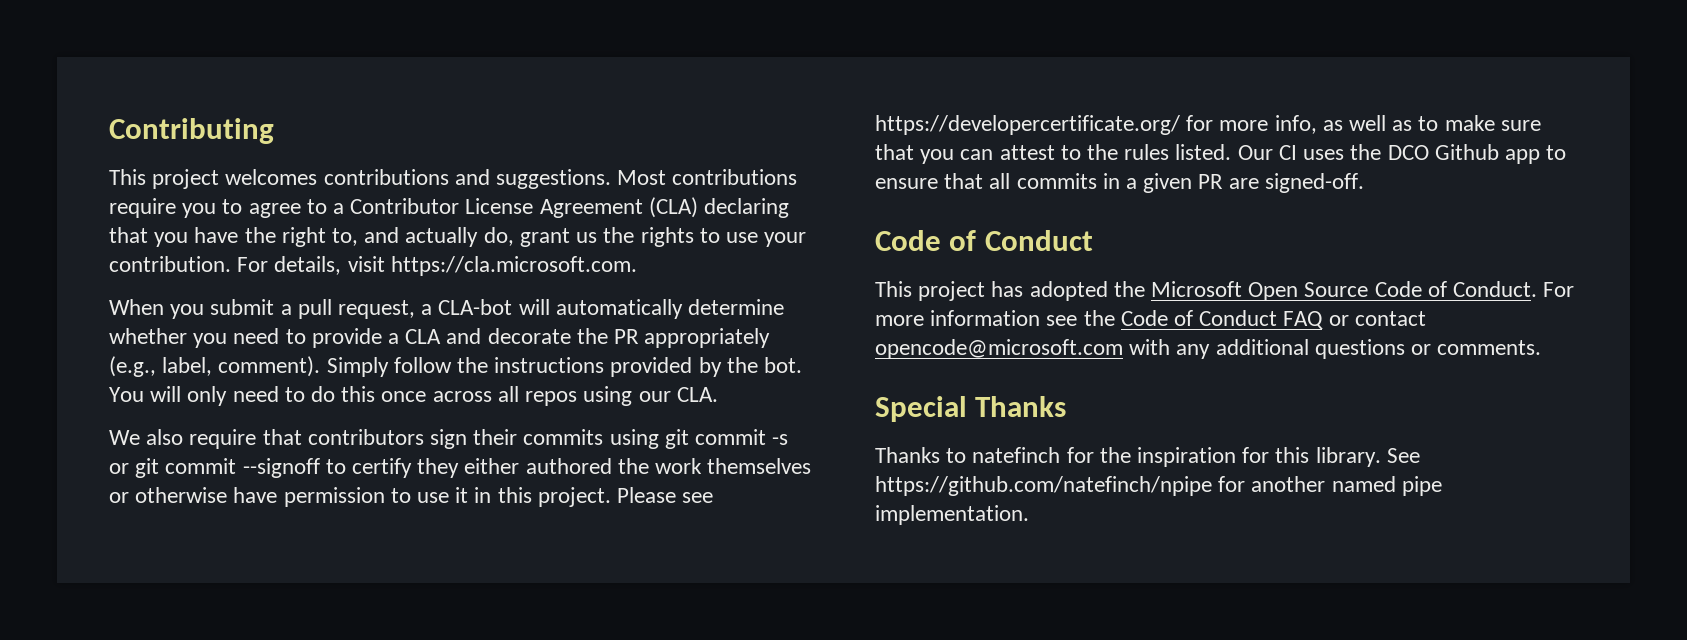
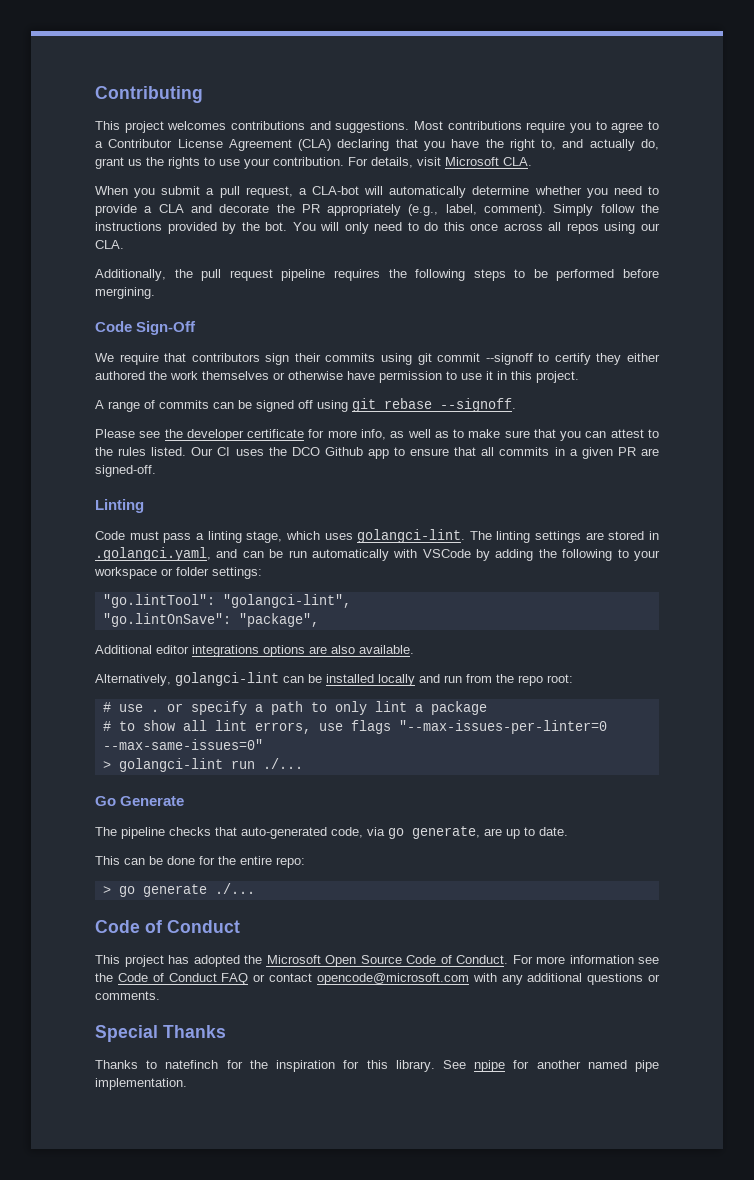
- For details, visit https://cla.microsoft.com.
+ For details, visit Microsoft CLA.
+ Additionally, the pull request pipeline requires the following steps to be performed before mergining.
+ Code Sign-Off
- We also require that contributors sign their commits using git commit -s or git commit --signoff to certify they either authored the work themselves or otherwise have permission to use it in this project. Please see https://developercertificate.org/ for more info, as well as to make sure that you can attest to the rules listed.
+ We require that contributors sign their commits using git commit --signoff to certify they either authored the work themselves or otherwise have permission to use it in this project.
+ A range of commits can be signed off using git rebase --signoff.
+ Please see the developer certificate for more info, as well as to make sure that you can attest to the rules listed.
+ Linting
+ Code must pass a linting stage, which uses golangci-lint. The linting settings are stored in .golangci.yaml, and can be run automatically with VSCode by adding the following to your workspace or folder settings:
+ "go.lintTool": "golangci-lint",
+ "go.lintOnSave": "package",
+ Additional editor integrations options are also available.
+ Alternatively, golangci-lint can be installed locally and run from the repo root:
+ # use . or specify a path to only lint a package
+ # to show all lint errors, use flags "--max-issues-per-linter=0 --max-same-issues=0"
+ > golangci-lint run ./...
+ Go Generate
+ The pipeline checks that auto-generated code, via go generate, are up to date.
+ This can be done for the entire repo:
+ > go generate ./...
- See https://github.com/natefinch/npipe for another named pipe implementation.
+ See npipe for another named pipe implementation.

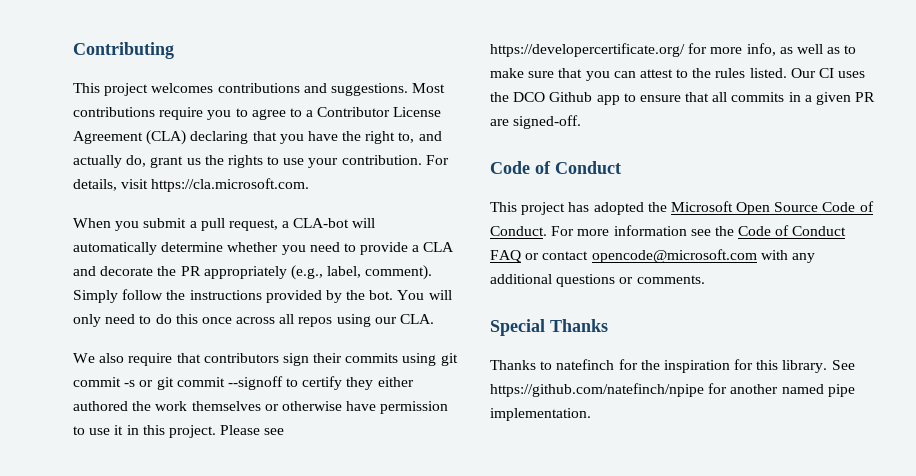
- For details, visit Microsoft CLA.
+ For details, visit https://cla.microsoft.com.
- Additionally, the pull request pipeline requires the following steps to be performed before mergining.
- Code Sign-Off
- We require that contributors sign their commits using git commit --signoff to certify they either authored the work themselves or otherwise have permission to use it in this project.
- A range of commits can be signed off using git rebase --signoff.
- Please see the developer certificate for more info, as well as to make sure that you can attest to the rules listed.
+ We also require that contributors sign their commits using git commit -s or git commit --signoff to certify they either authored the work themselves or otherwise have permission to use it in this project. Please see https://developercertificate.org/ for more info, as well as to make sure that you can attest to the rules listed.
- Linting
- Code must pass a linting stage, which uses golangci-lint. The linting settings are stored in .golangci.yaml, and can be run automatically with VSCode by adding the following to your workspace or folder settings:
- "go.lintTool": "golangci-lint",
- "go.lintOnSave": "package",
- Additional editor integrations options are also available.
- Alternatively, golangci-lint can be installed locally and run from the repo root:
- # use . or specify a path to only lint a package
- # to show all lint errors, use flags "--max-issues-per-linter=0 --max-same-issues=0"
- > golangci-lint run ./...
- Go Generate
- The pipeline checks that auto-generated code, via go generate, are up to date.
- This can be done for the entire repo:
- > go generate ./...
- See npipe for another named pipe implementation.
+ See https://github.com/natefinch/npipe for another named pipe implementation.

